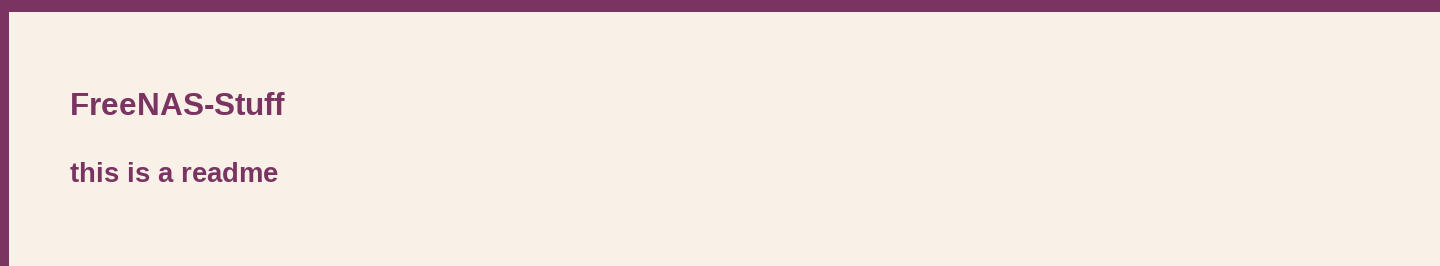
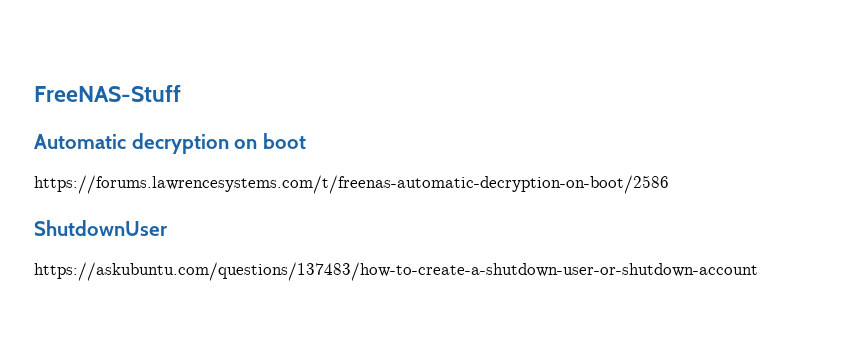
- this is a readme
+ Automatic decryption on boot
+ https://forums.lawrencesystems.com/t/freenas-automatic-decryption-on-boot/2586
+ ShutdownUser
+ https://askubuntu.com/questions/137483/how-to-create-a-shutdown-user-or-shutdown-account

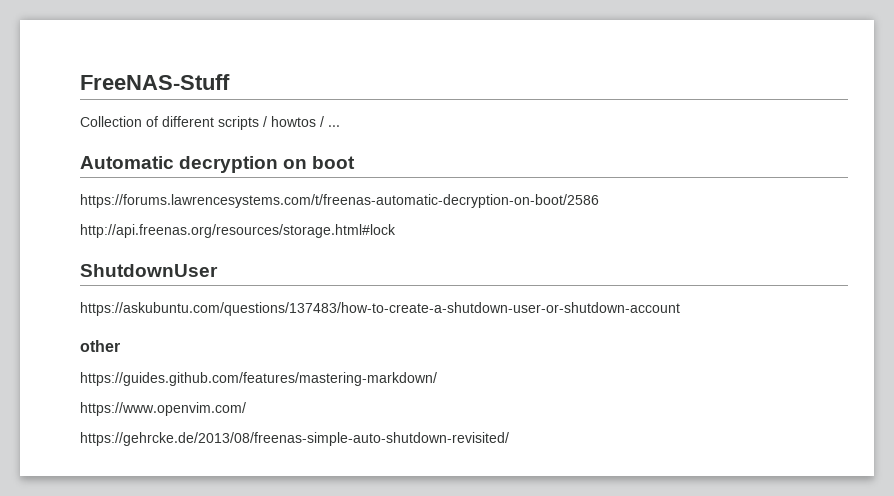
+ Collection of different scripts / howtos / ...
+ http://api.freenas.org/resources/storage.html#lock
+ other
+ https://guides.github.com/features/mastering-markdown/
+ https://www.openvim.com/
+ https://gehrcke.de/2013/08/freenas-simple-auto-shutdown-revisited/

